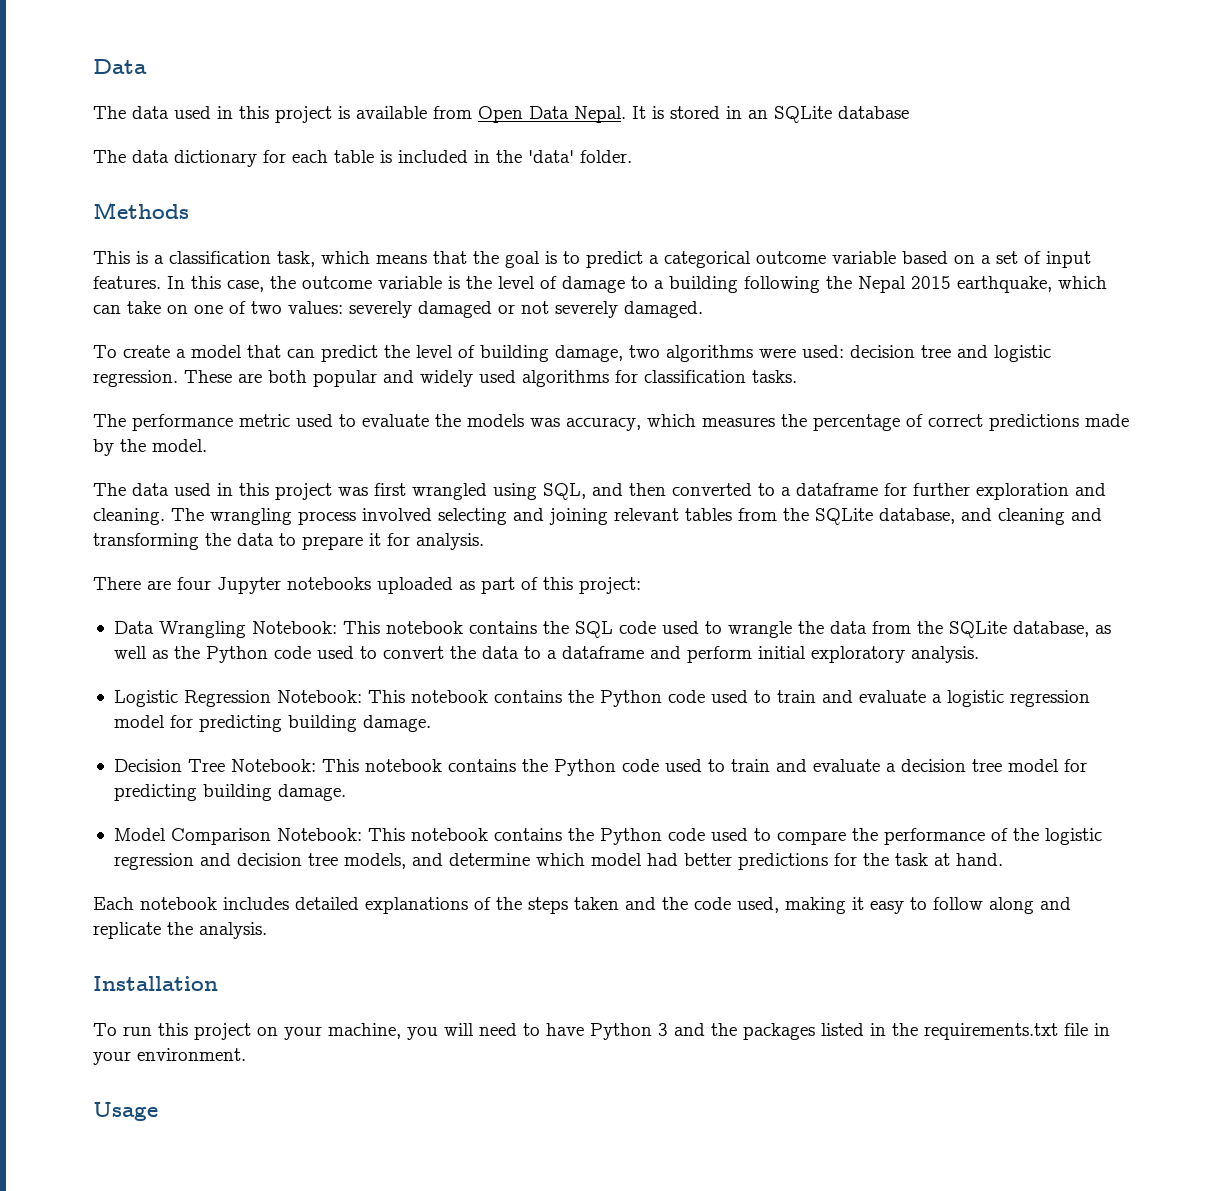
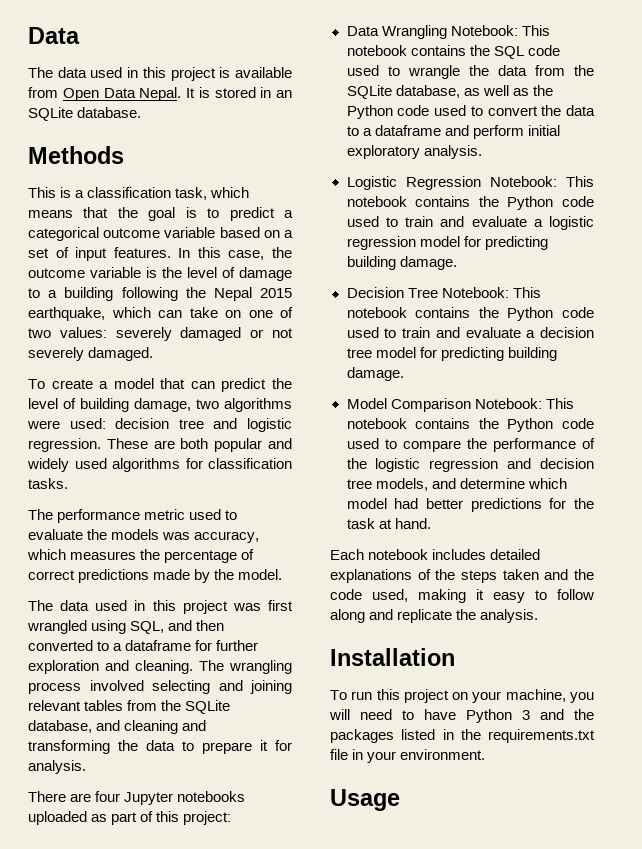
- It is stored in an SQLite database
- The data dictionary for each table is included in the 'data' folder.
+ It is stored in an SQLite database.

